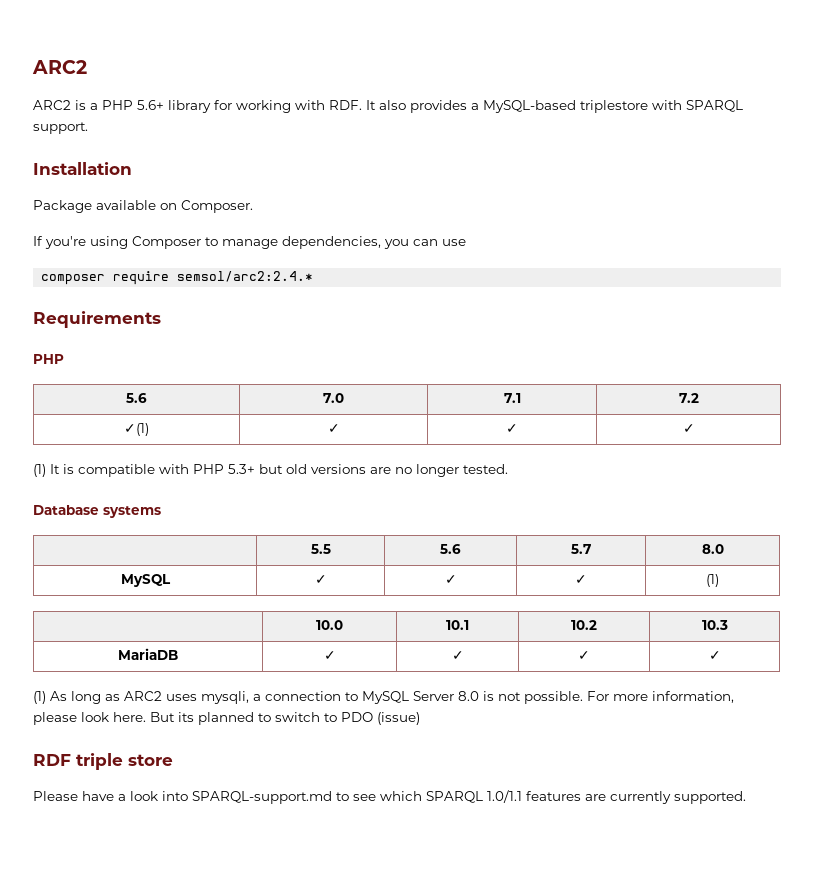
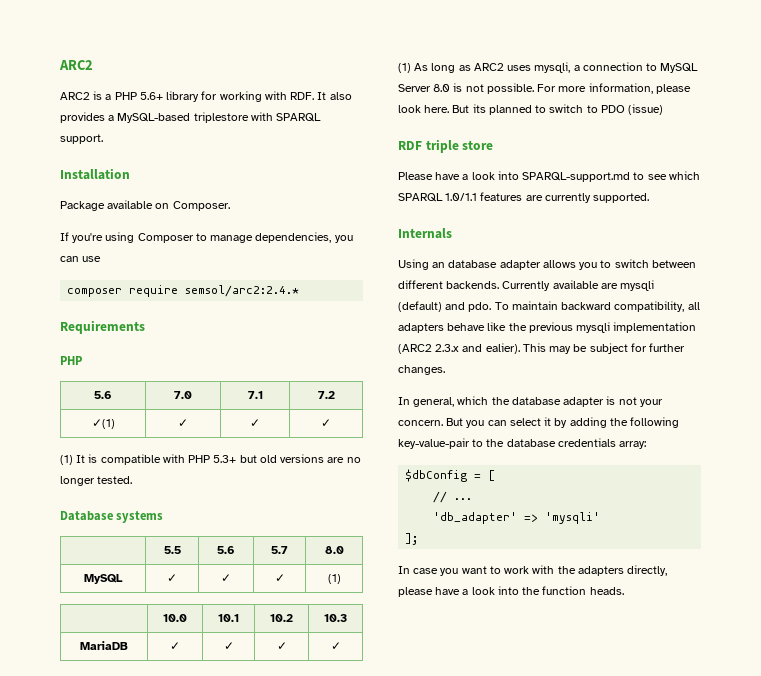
+ Internals
+ Using an database adapter allows you to switch between different backends. Currently available are mysqli (default) and pdo. To maintain backward compatibility, all adapters behave like the previous mysqli implementation (ARC2 2.3.x and ealier). This may be subject for further changes.
+ In general, which the database adapter is not your concern. But you can select it by adding the following key-value-pair to the database credentials array:
+ $dbConfig = [
+ // ...
+ 'db_adapter' => 'mysqli'
+ ];
+ In case you want to work with the adapters directly, please have a look into the function heads.

